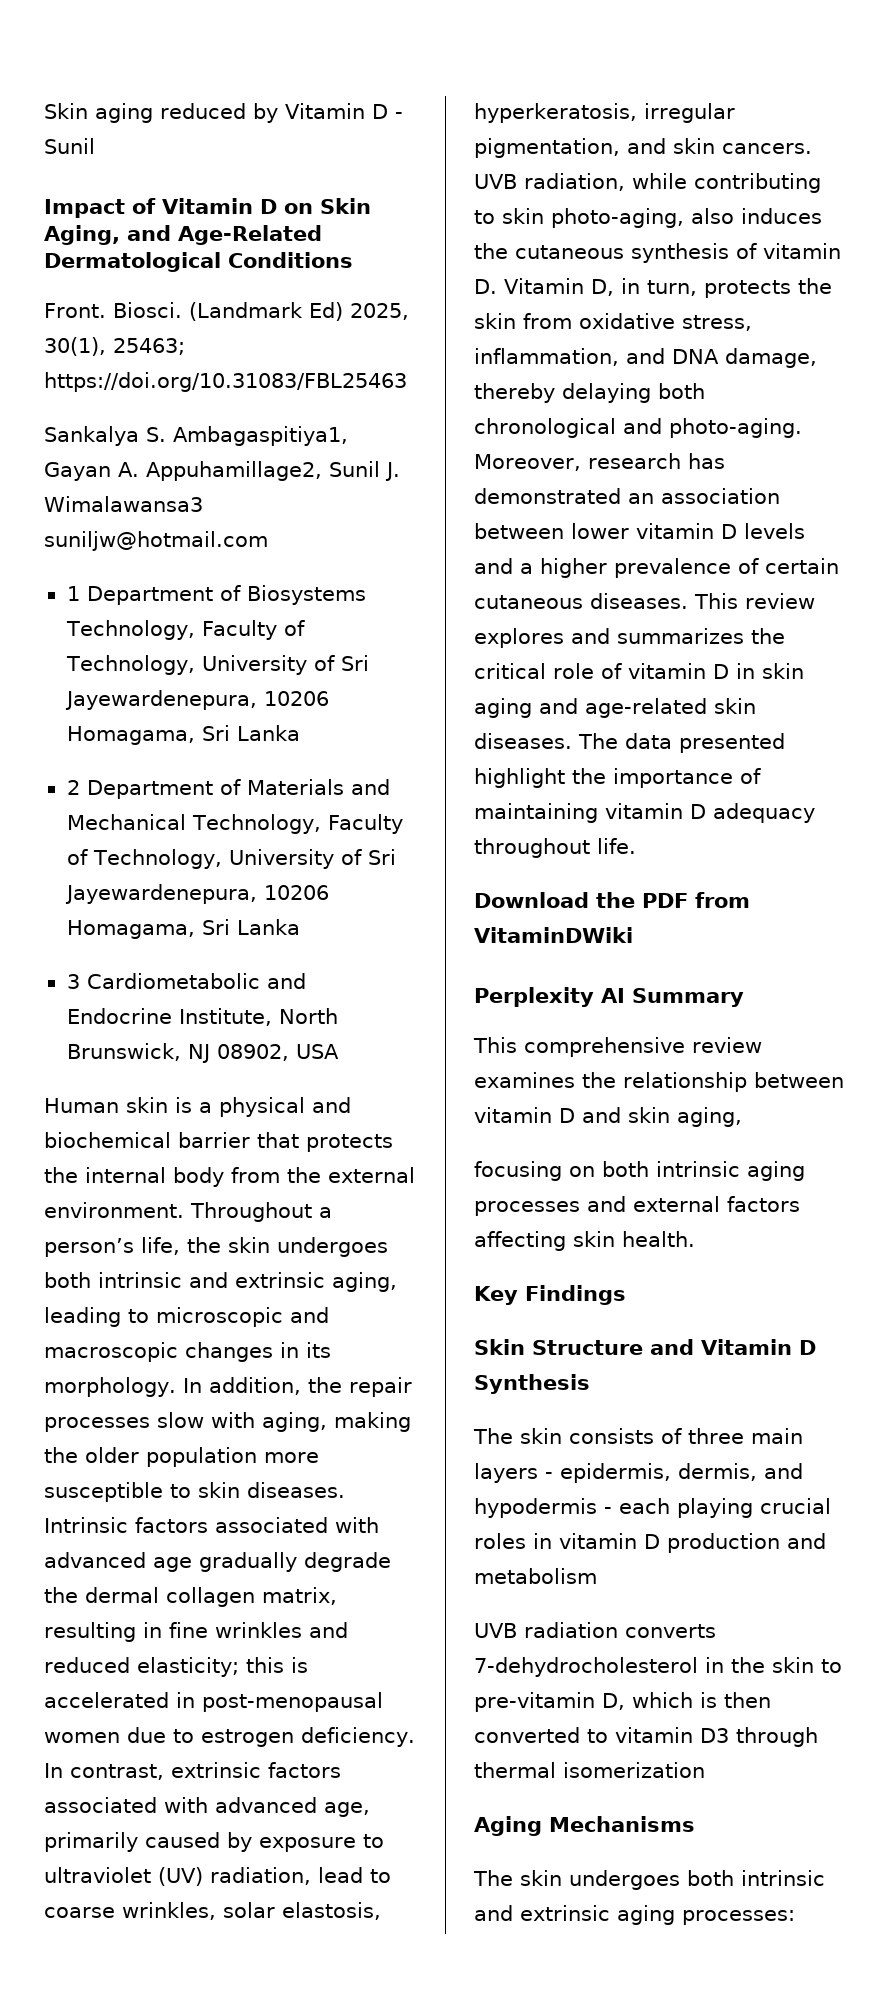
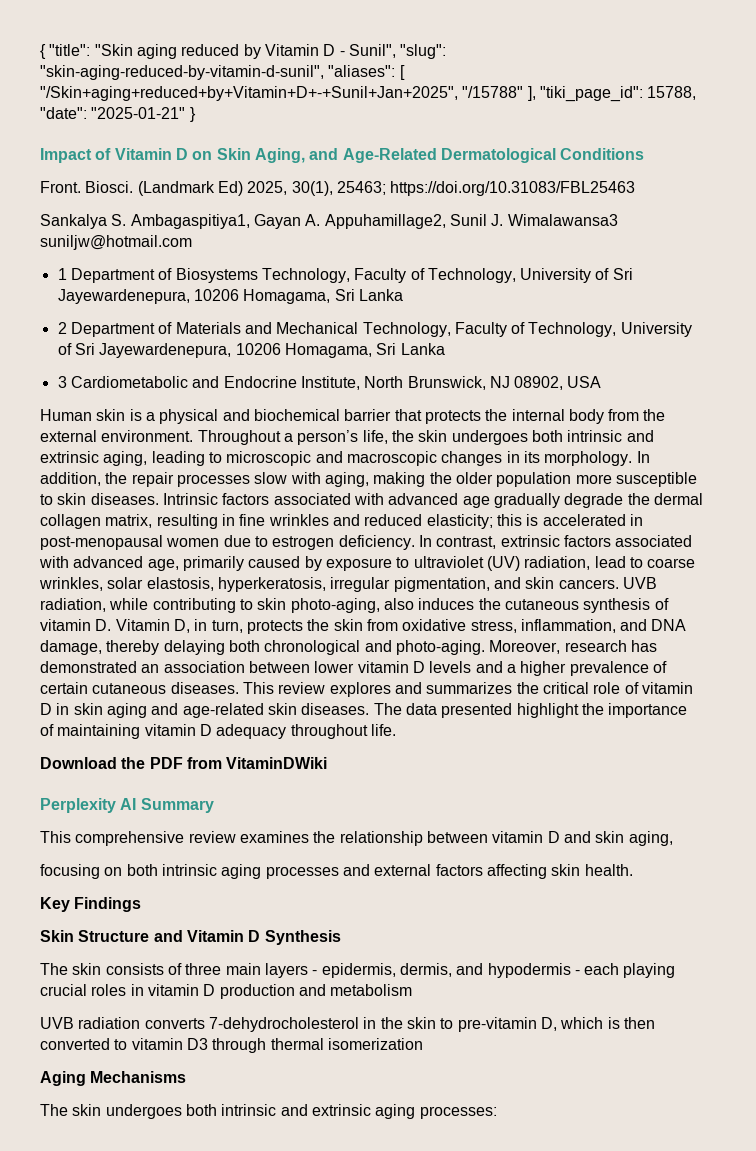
- Skin aging reduced by Vitamin D - Sunil
+ { "title": "Skin aging reduced by Vitamin D - Sunil", "slug": "skin-aging-reduced-by-vitamin-d-sunil", "aliases": [ "/Skin+aging+reduced+by+Vitamin+D+-+Sunil+Jan+2025", "/15788" ], "tiki_page_id": 15788, "date": "2025-01-21" }

